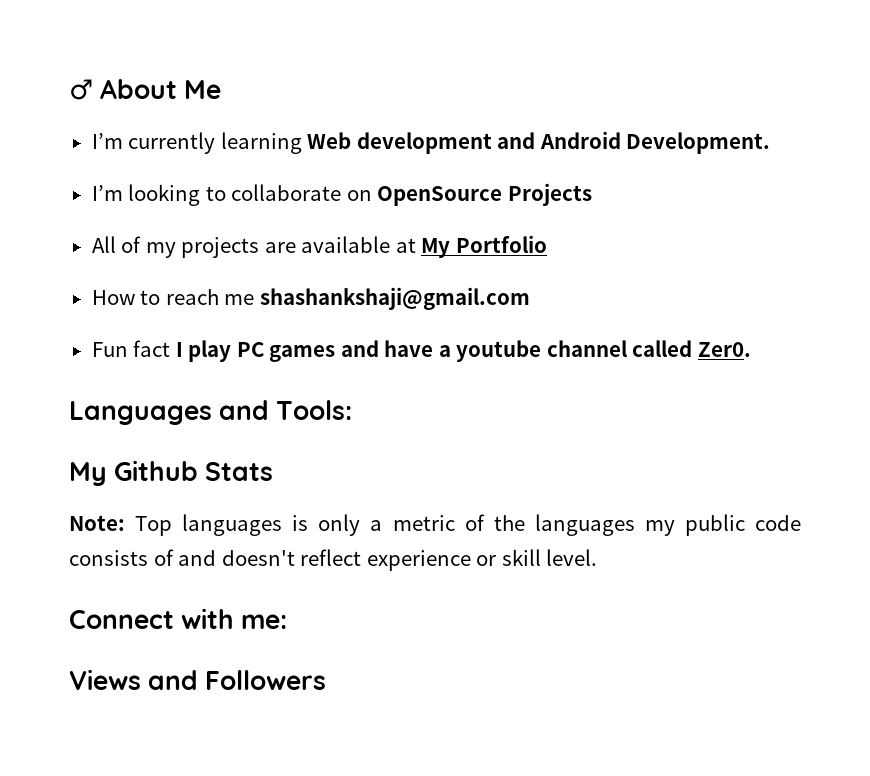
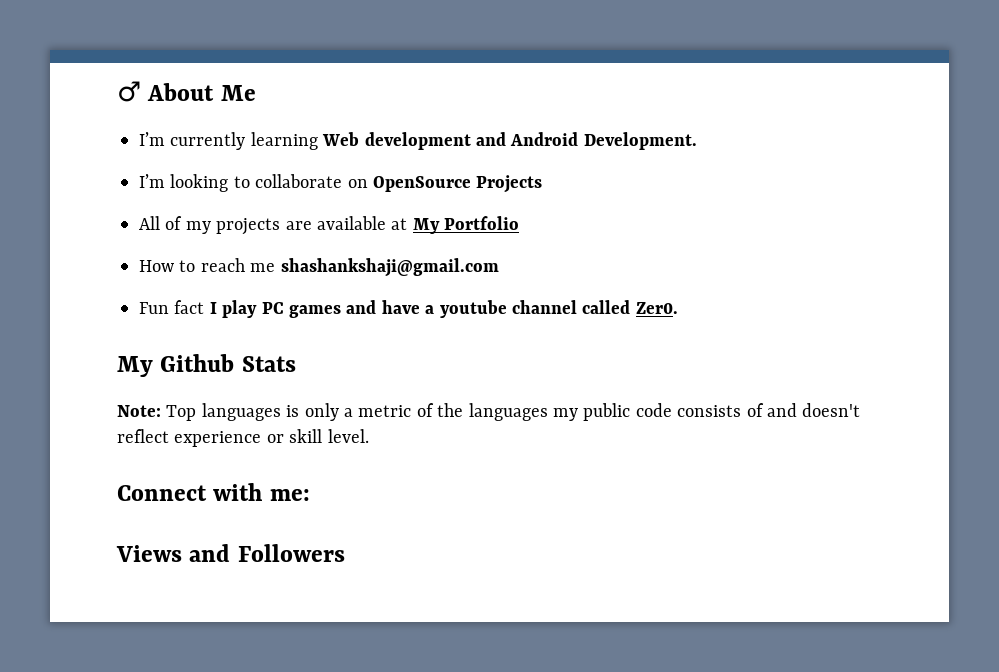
- Languages and Tools:

